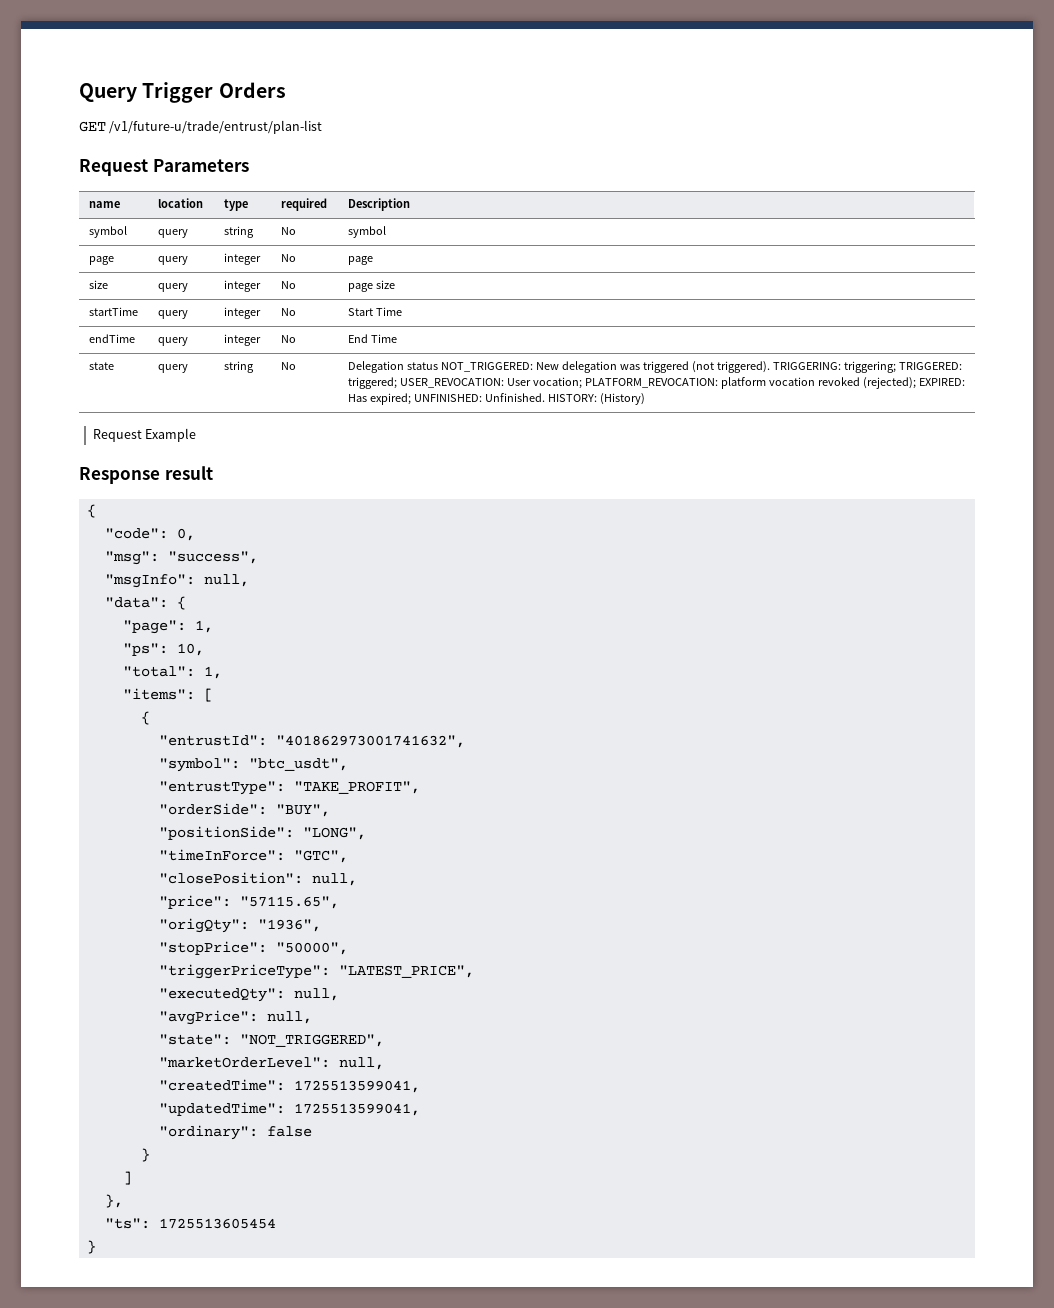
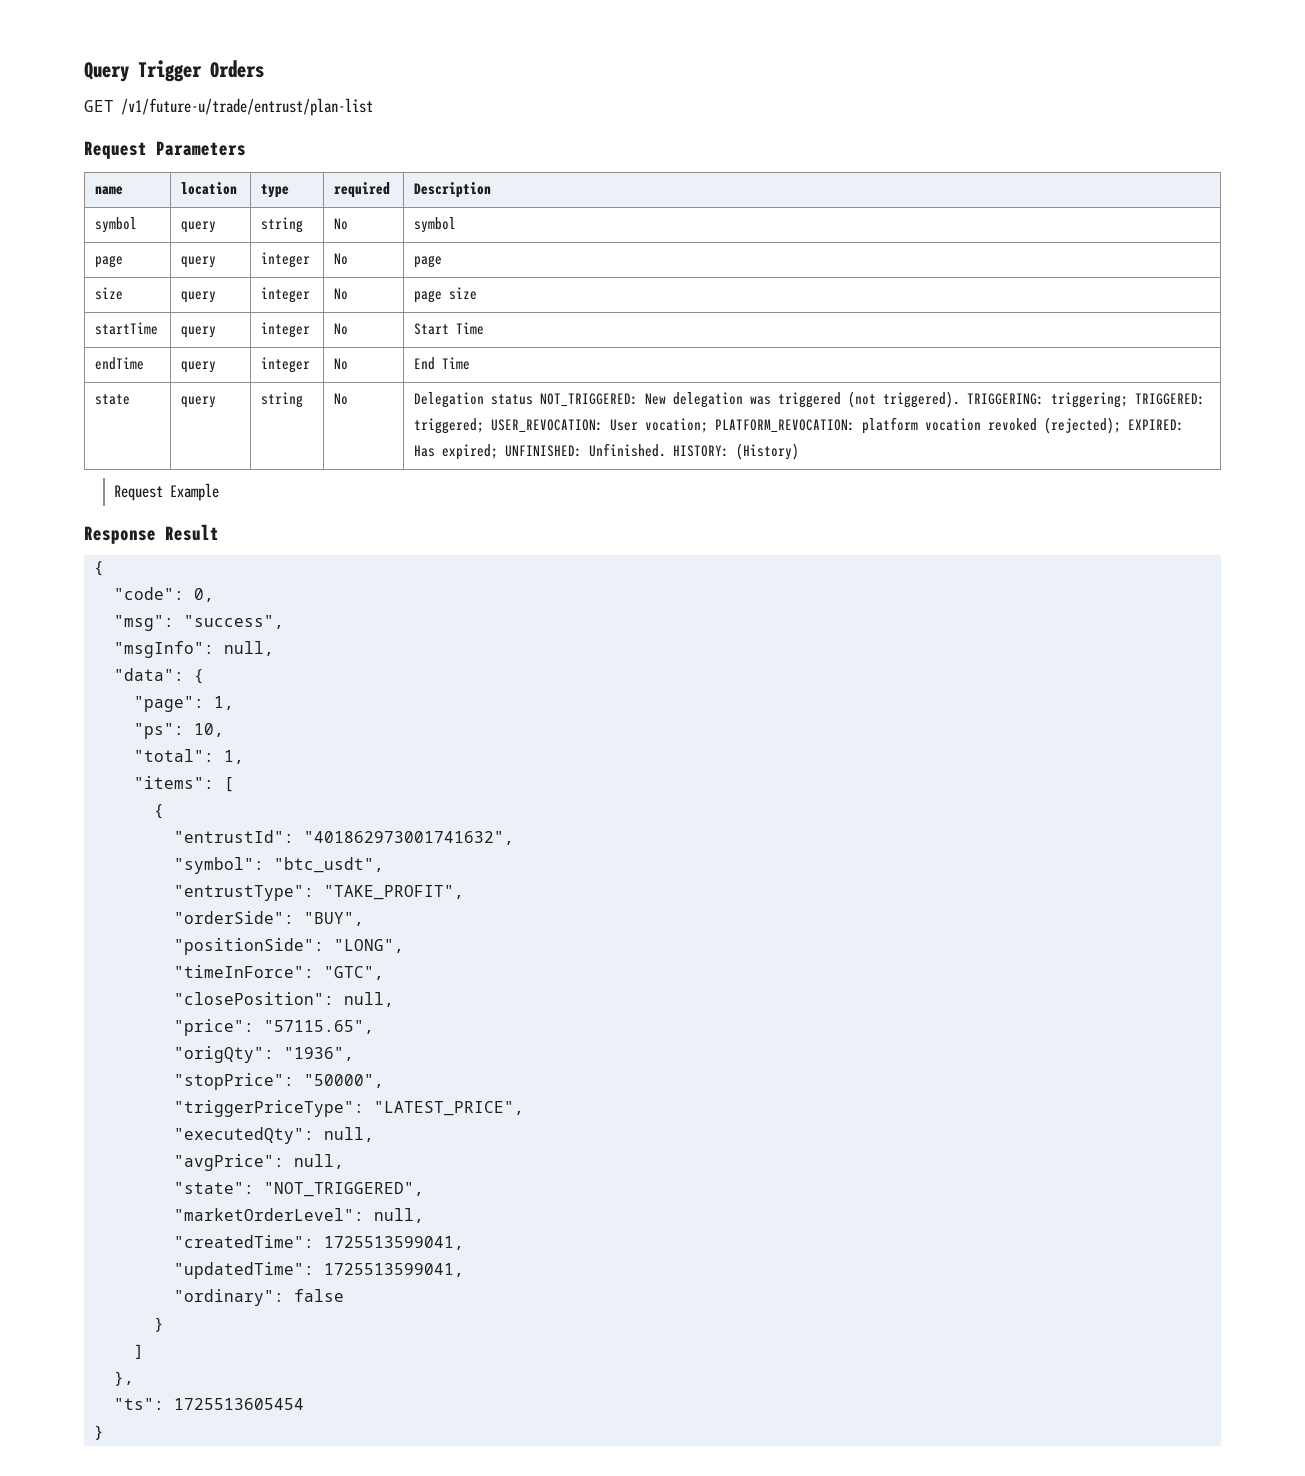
- Response result
+ Response Result

